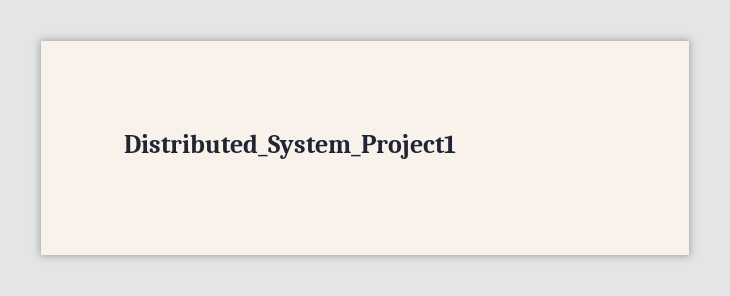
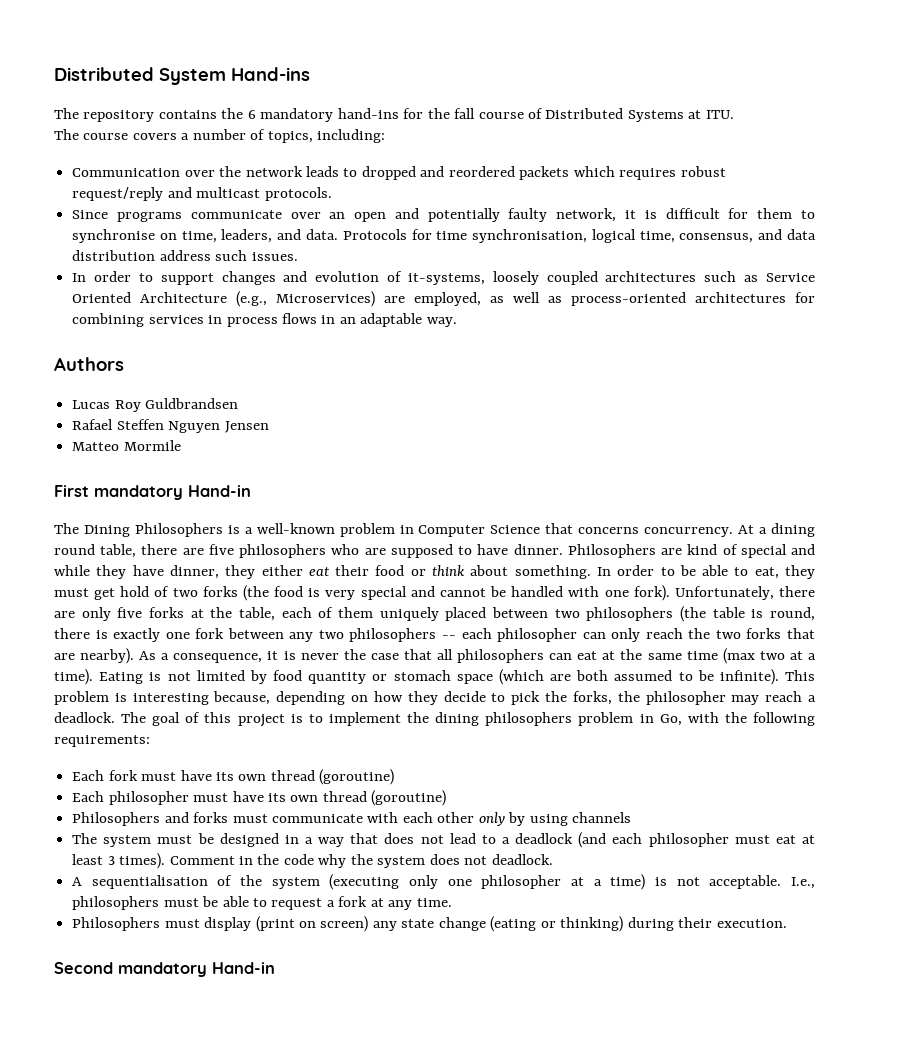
- Distributed_System_Project1
+ Distributed System Hand-ins
+ The repository contains the 6 mandatory hand-ins for the fall course of Distributed Systems at ITU.
+ The course covers a number of topics, including:
+ Communication over the network leads to dropped and reordered packets which requires robust request/reply and multicast protocols.
+ Since programs communicate over an open and potentially faulty network, it is difficult for them to synchronise on time, leaders, and data. Protocols for time synchronisation, logical time, consensus, and data distribution address such issues.
+ In order to support changes and evolution of it-systems, loosely coupled architectures such as Service Oriented Architecture (e.g., Microservices) are employed, as well as process-oriented architectures for combining services in process flows in an adaptable way.
+ Authors
+ Lucas Roy Guldbrandsen
+ Rafael Steffen Nguyen Jensen
+ Matteo Mormile
+ First mandatory Hand-in
+ The Dining Philosophers is a well-known problem in Computer Science that concerns concurrency. At a dining round table, there are five philosophers who are supposed to have dinner. Philosophers are kind of special and while they have dinner, they either eat their food or think about something. In order to be able to eat, they must get hold of two forks (the food is very special and cannot be handled with one fork). Unfortunately, there are only five forks at the table, each of them uniquely placed between two philosophers (the table is round, there is exactly one fork between any two philosophers -- each philosopher can only reach the two forks that are nearby). As a consequence, it is never the case that all philosophers can eat at the same time (max two at a time). Eating is not limited by food quantity or stomach space (which are both assumed to be infinite). This problem is interesting because, depending on how they decide to pick the forks, the philosopher may reach a deadlock. The goal of this project is to implement the dining philosophers problem in Go, with the following requirements:
+ Each fork must have its own thread (goroutine)
+ Each philosopher must have its own thread (goroutine)
+ Philosophers and forks must communicate with each other only by using channels
+ The system must be designed in a way that does not lead to a deadlock (and each philosopher must eat at least 3 times). Comment in the code why the system does not deadlock.
+ A sequentialisation of the system (executing only one philosopher at a time) is not acceptable. I.e., philosophers must be able to request a fork at any time.
+ Philosophers must display (print on screen) any state change (eating or thinking) during their execution.
+ Second mandatory Hand-in

